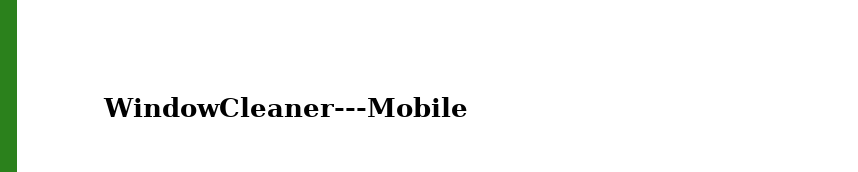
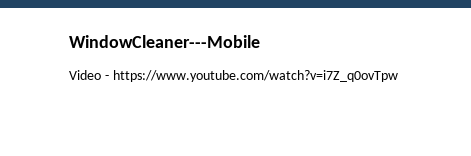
+ Video - https://www.youtube.com/watch?v=i7Z_q0ovTpw

